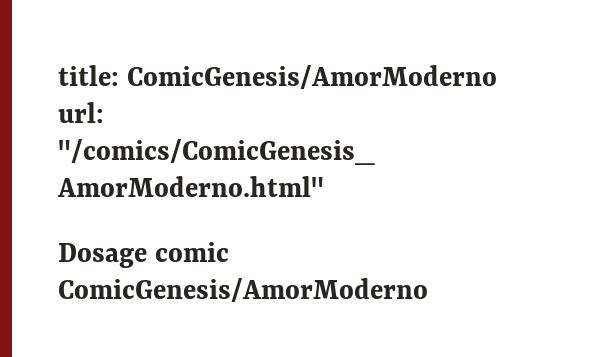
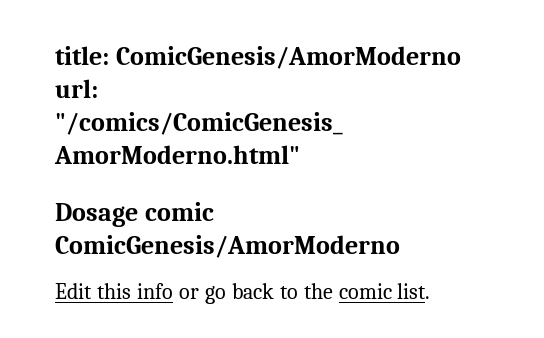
+ Edit this info or go back to the comic list.

